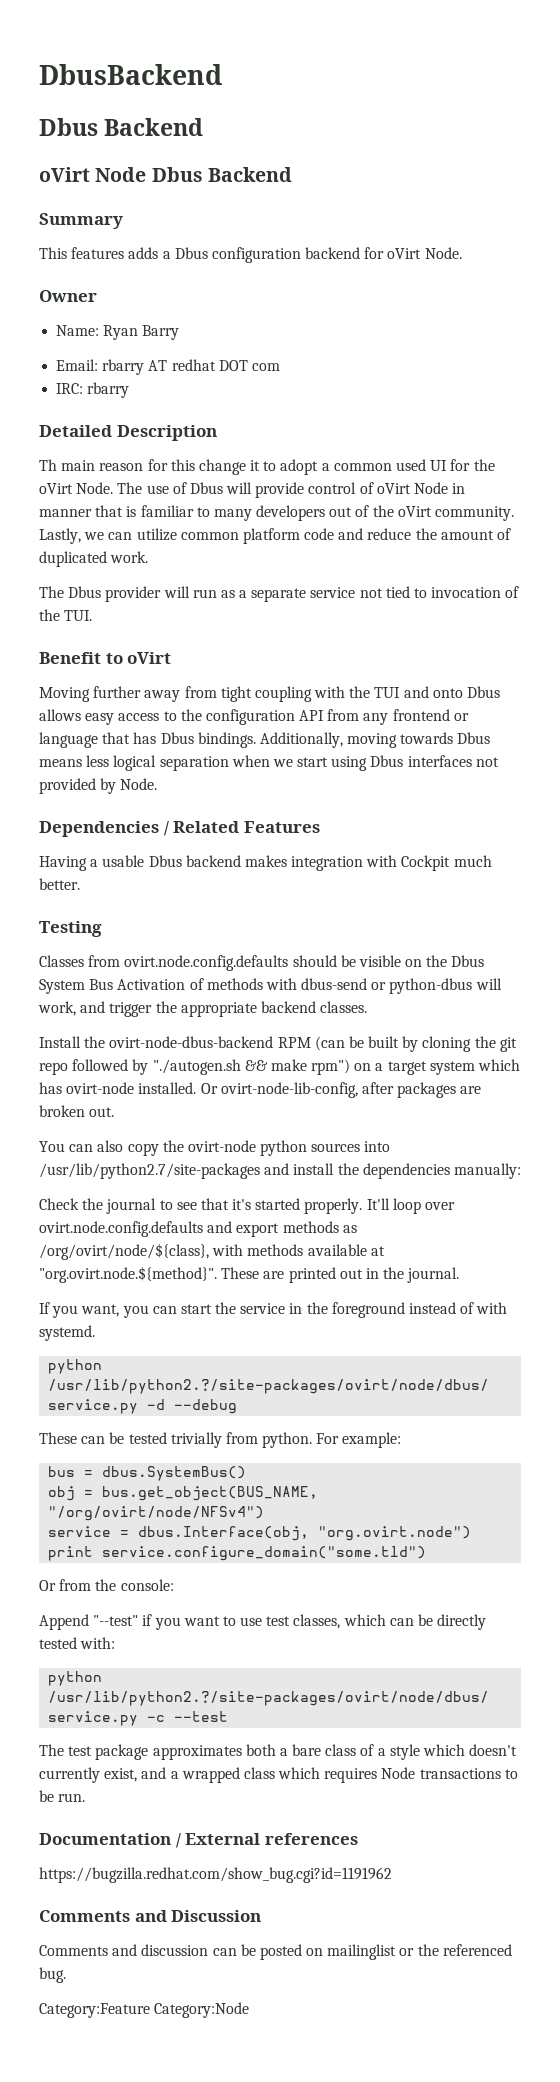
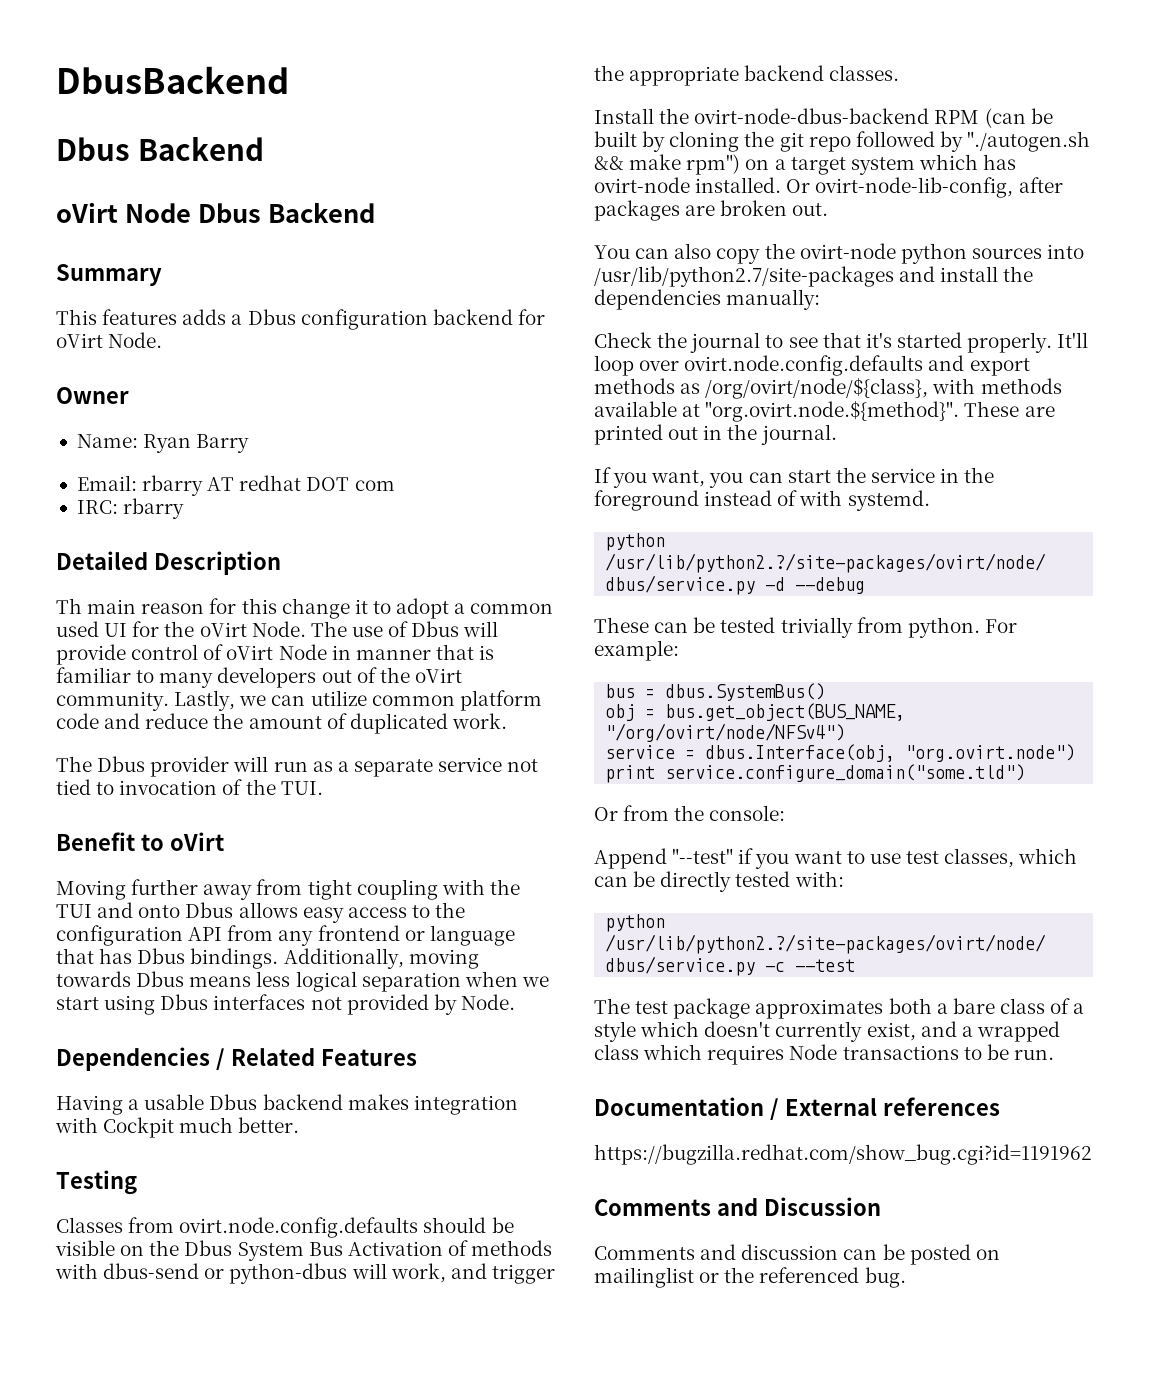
- Category:Feature Category:Node

